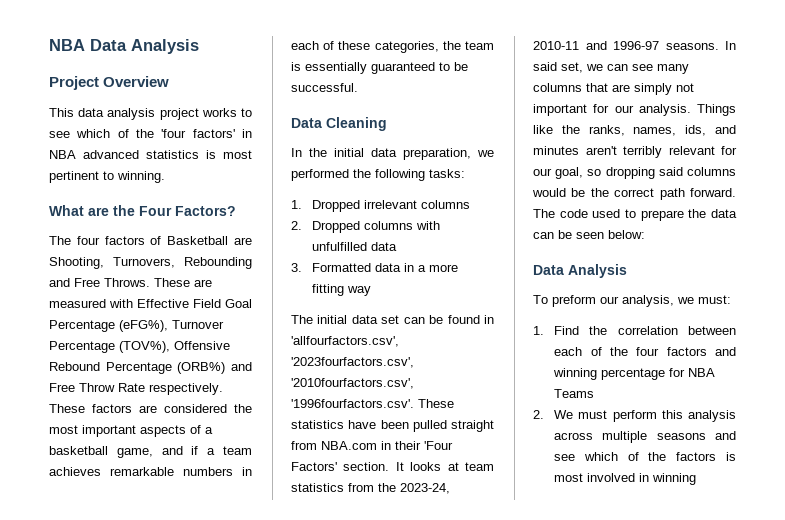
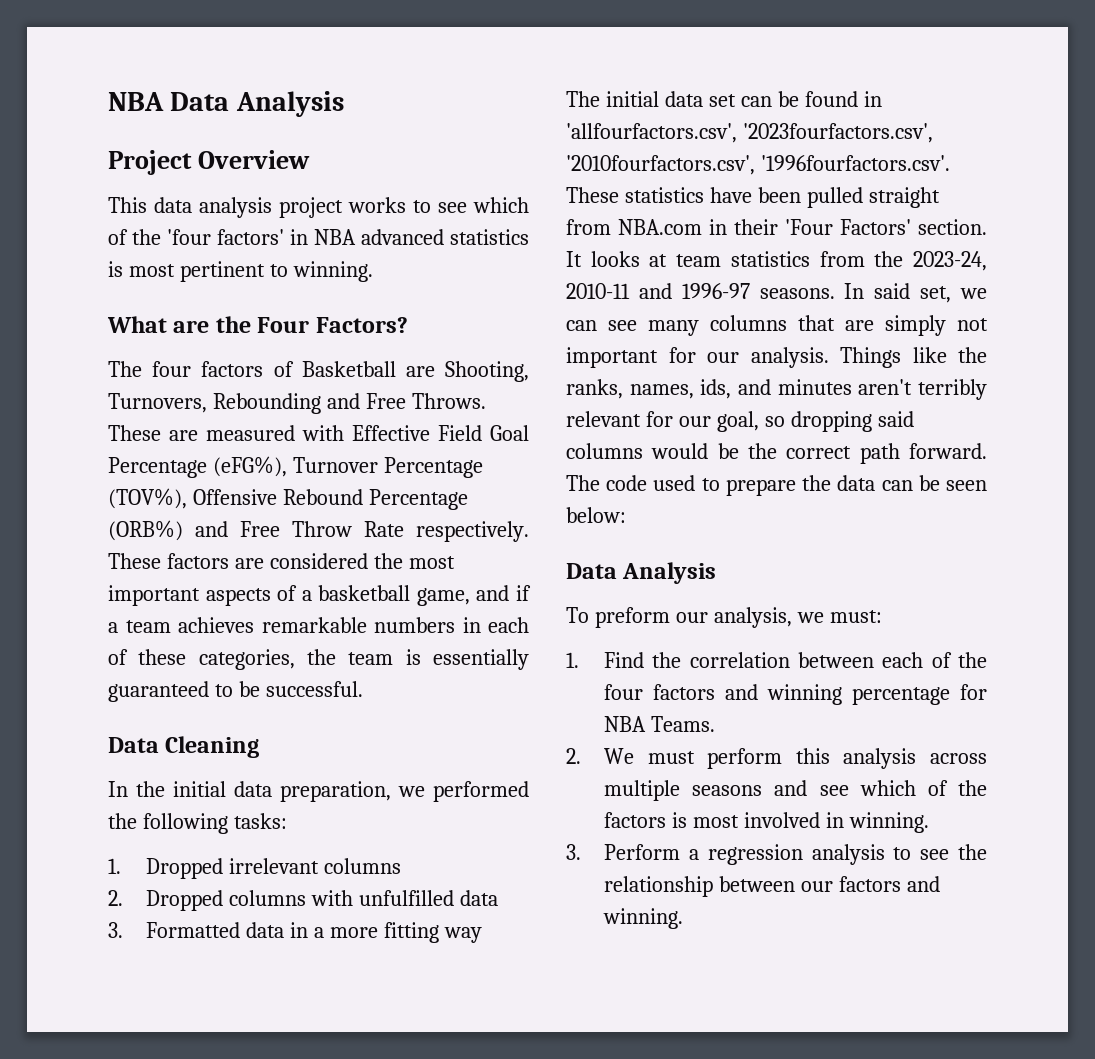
- 1. Find the correlation between each of the four factors and winning percentage for NBA Teams
+ 1. Find the correlation between each of the four factors and winning percentage for NBA Teams.
- 2. We must perform this analysis across multiple seasons and see which of the factors is most involved in winning
+ 2. We must perform this analysis across multiple seasons and see which of the factors is most involved in winning.
+ 3. Perform a regression analysis to see the relationship between our factors and winning.

